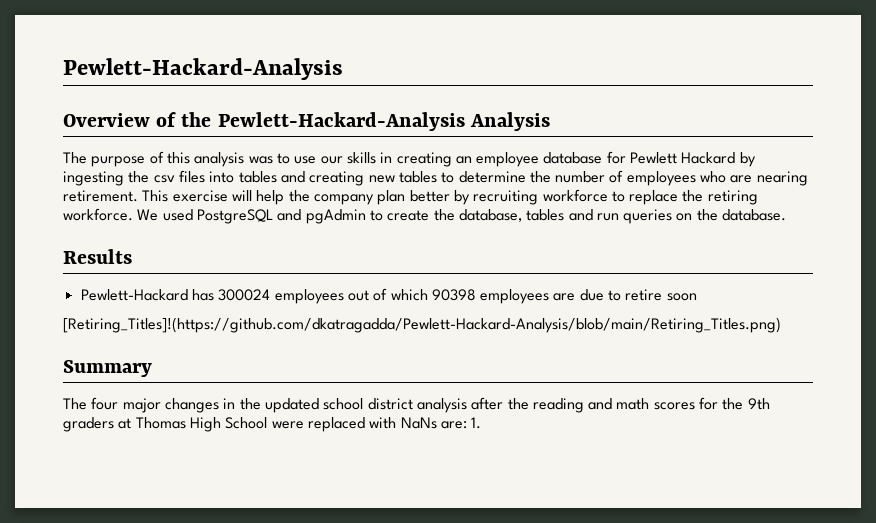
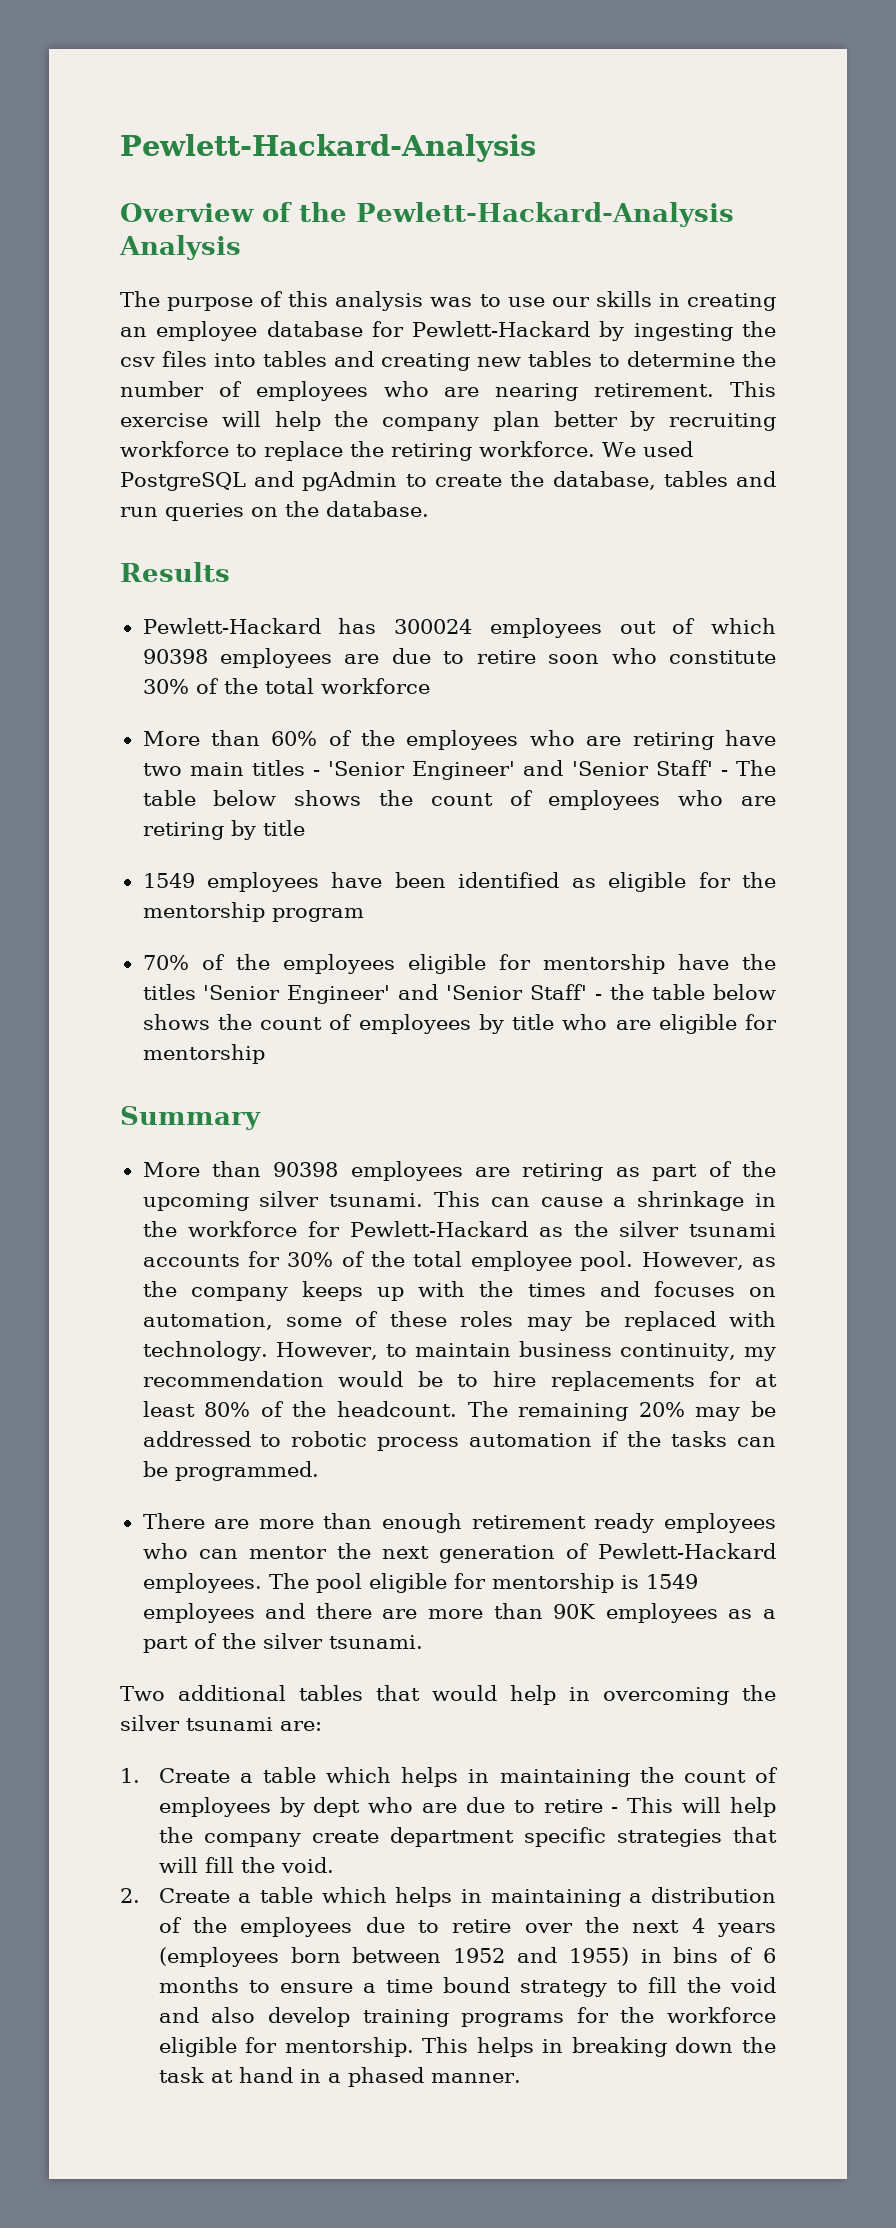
- The purpose of this analysis was to use our skills in creating an employee database for Pewlett Hackard by ingesting the csv files into tables and creating new tables to determine the number of employees who are nearing retirement.
+ The purpose of this analysis was to use our skills in creating an employee database for Pewlett-Hackard by ingesting the csv files into tables and creating new tables to determine the number of employees who are nearing retirement.
- Pewlett-Hackard has 300024 employees out of which 90398 employees are due to retire soon
- [Retiring_Titles]!(https://github.com/dkatragadda/Pewlett-Hackard-Analysis/blob/main/Retiring_Titles.png)
+ Pewlett-Hackard has 300024 employees out of which 90398 employees are due to retire soon who constitute 30% of the total workforce
+ More than 60% of the employees who are retiring have two main titles - 'Senior Engineer' and 'Senior Staff' - The table below shows the count of employees who are retiring by title
+ 1549 employees have been identified as eligible for the mentorship program
+ 70% of the employees eligible for mentorship have the titles 'Senior Engineer' and 'Senior Staff' - the table below shows the count of employees by title who are eligible for mentorship
  Summary
- The four major changes in the updated school district analysis after the reading and math scores for the 9th graders at Thomas High School were replaced with NaNs are: 1.
+ More than 90398 employees are retiring as part of the upcoming silver tsunami. This can cause a shrinkage in the workforce for Pewlett-Hackard as the silver tsunami accounts for 30% of the total employee pool. However, as the company keeps up with the times and focuses on automation, some of these roles may be replaced with technology. However, to maintain business continuity, my recommendation would be to hire replacements for at least 80% of the headcount. The remaining 20% may be addressed to robotic process automation if the tasks can be programmed.
+ There are more than enough retirement ready employees who can mentor the next generation of Pewlett-Hackard employees. The pool eligible for mentorship is 1549 employees and there are more than 90K employees as a part of the silver tsunami.
+ Two additional tables that would help in overcoming the silver tsunami are:
+ 1. Create a table which helps in maintaining the count of employees by dept who are due to retire - This will help the company create department specific strategies that will fill the void.
+ 2. Create a table which helps in maintaining a distribution of the employees due to retire over the next 4 years (employees born between 1952 and 1955) in bins of 6 months to ensure a time bound strategy to fill the void and also develop training programs for the workforce eligible for mentorship. This helps in breaking down the task at hand in a phased manner.

